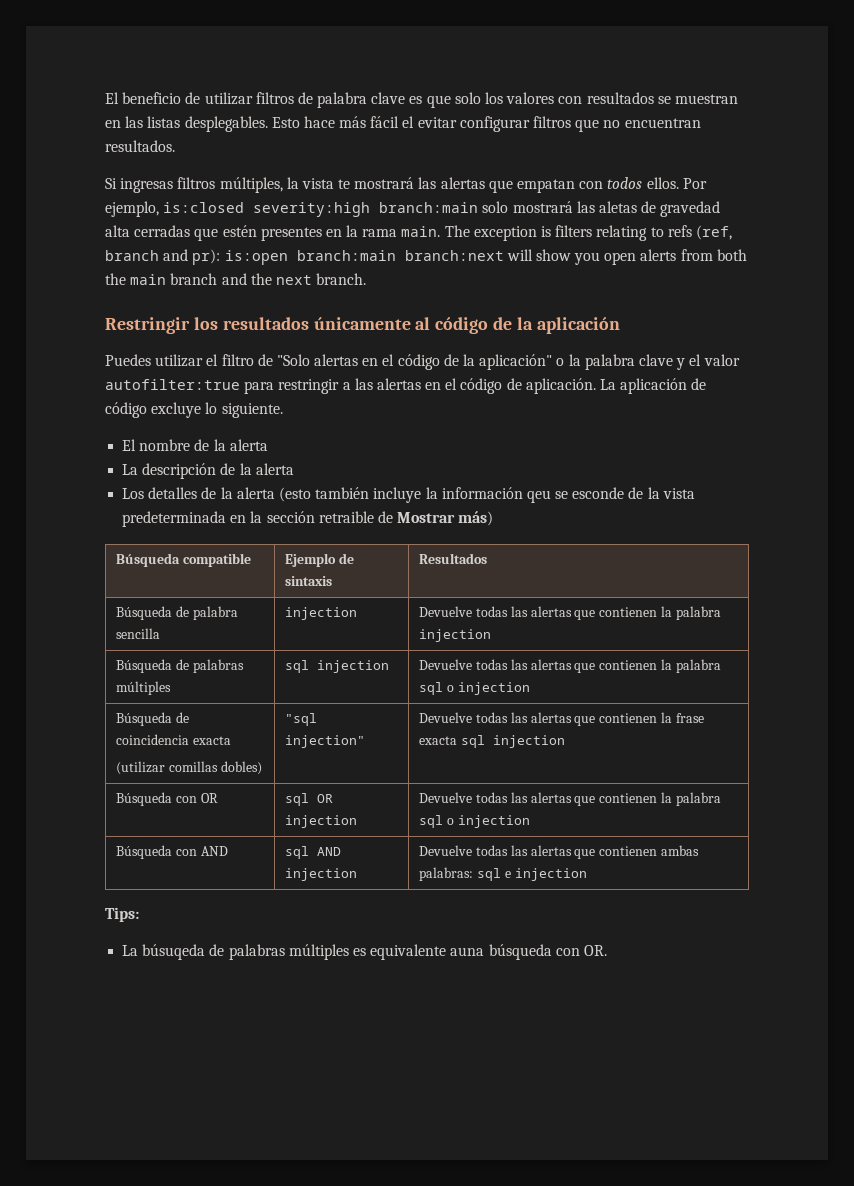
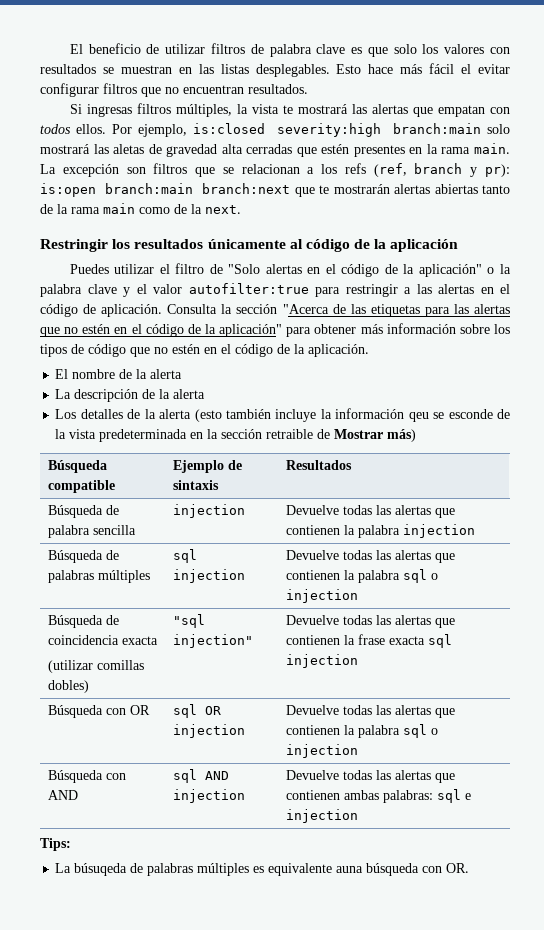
- The exception is filters relating to refs (ref, branch and pr): is:open branch:main branch:next will show you open alerts from both the main branch and the next branch.
+ La excepción son filtros que se relacionan a los refs (ref, branch y pr): is:open branch:main branch:next que te mostrarán alertas abiertas tanto de la rama main como de la next.
- La aplicación de código excluye lo siguiente.
+ Consulta la sección "Acerca de las etiquetas para las alertas que no estén en el código de la aplicación" para obtener más información sobre los tipos de código que no estén en el código de la aplicación.

